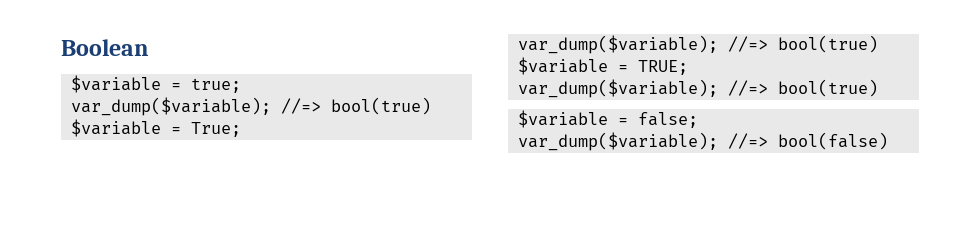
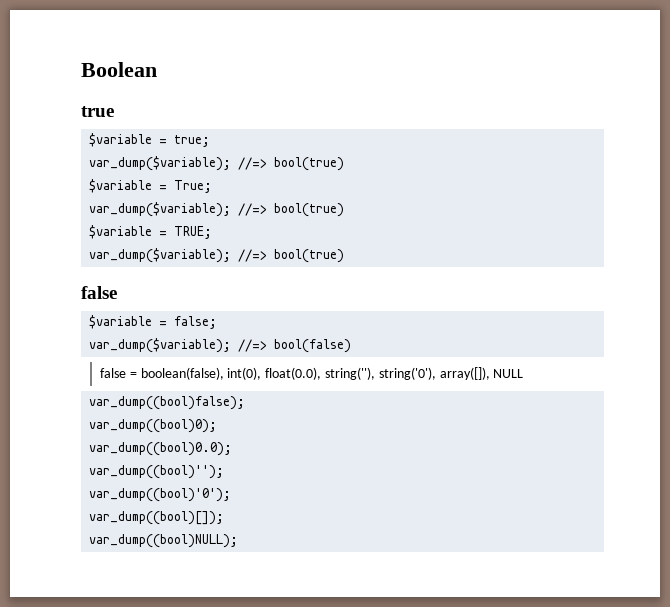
+ true
  $variable = TRUE;
  var_dump($variable); //=> bool(true)
+ false
+ false = boolean(false), int(0), float(0.0), string(''), string('0'), array([]), NULL
+ var_dump((bool)false);
+ var_dump((bool)0);
+ var_dump((bool)0.0);
+ var_dump((bool)'');
+ var_dump((bool)'0');
+ var_dump((bool)[]);
+ var_dump((bool)NULL);

